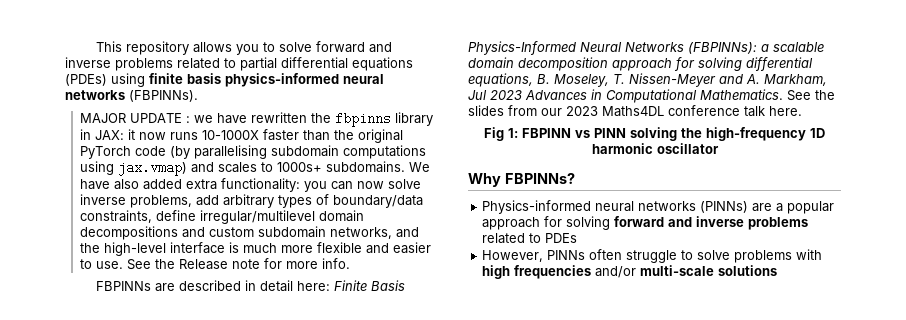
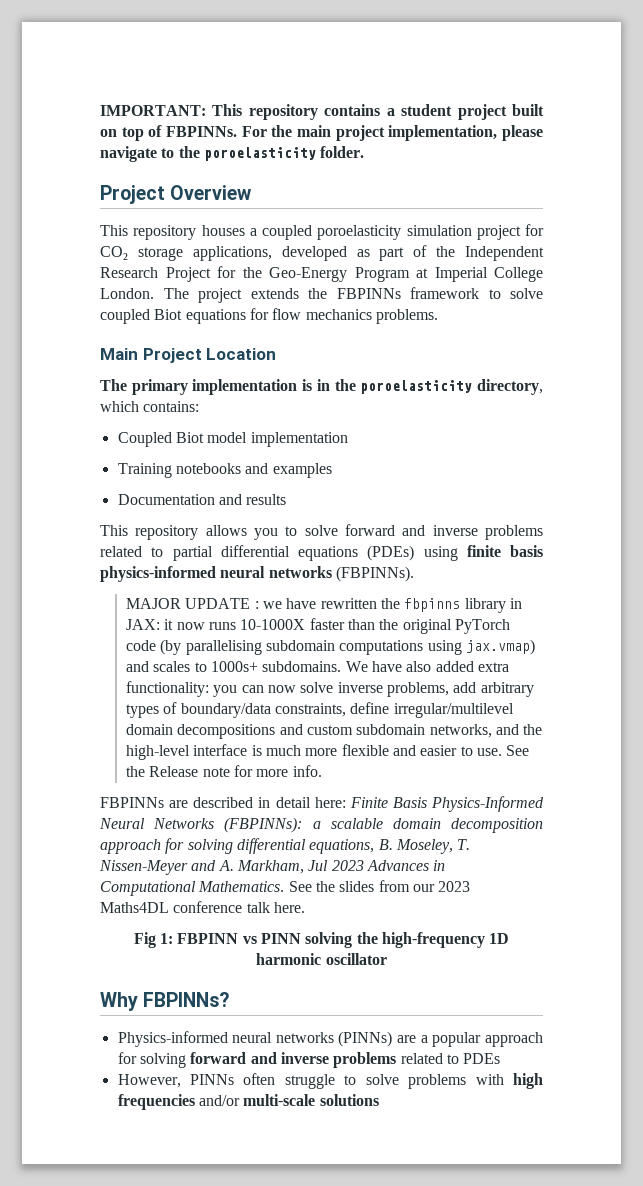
+ IMPORTANT: This repository contains a student project built on top of FBPINNs. For the main project implementation, please navigate to the poroelasticity folder.
+ Project Overview
+ This repository houses a coupled poroelasticity simulation project for CO₂ storage applications, developed as part of the Independent Research Project for the Geo-Energy Program at Imperial College London. The project extends the FBPINNs framework to solve coupled Biot equations for flow mechanics problems.
+ Main Project Location
+ The primary implementation is in the poroelasticity directory, which contains:
+ Coupled Biot model implementation
+ Training notebooks and examples
+ Documentation and results

